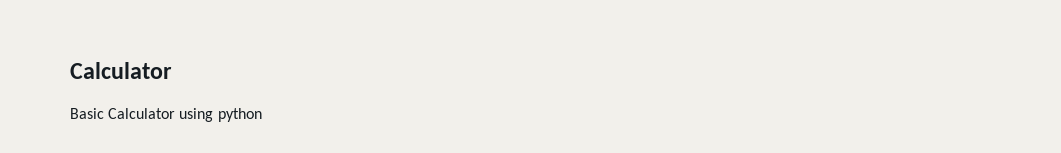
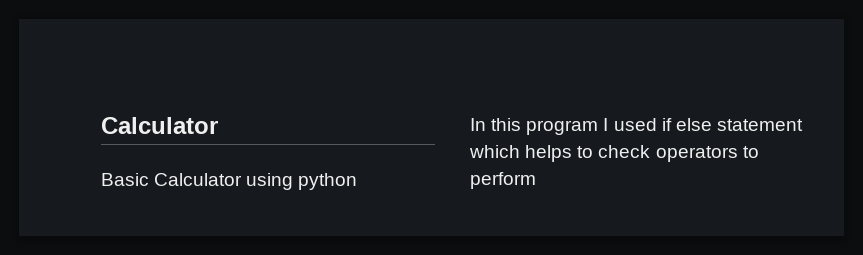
+ In this program I used if else statement which helps to check operators to perform

